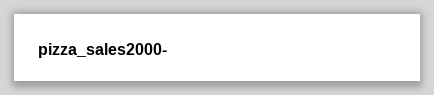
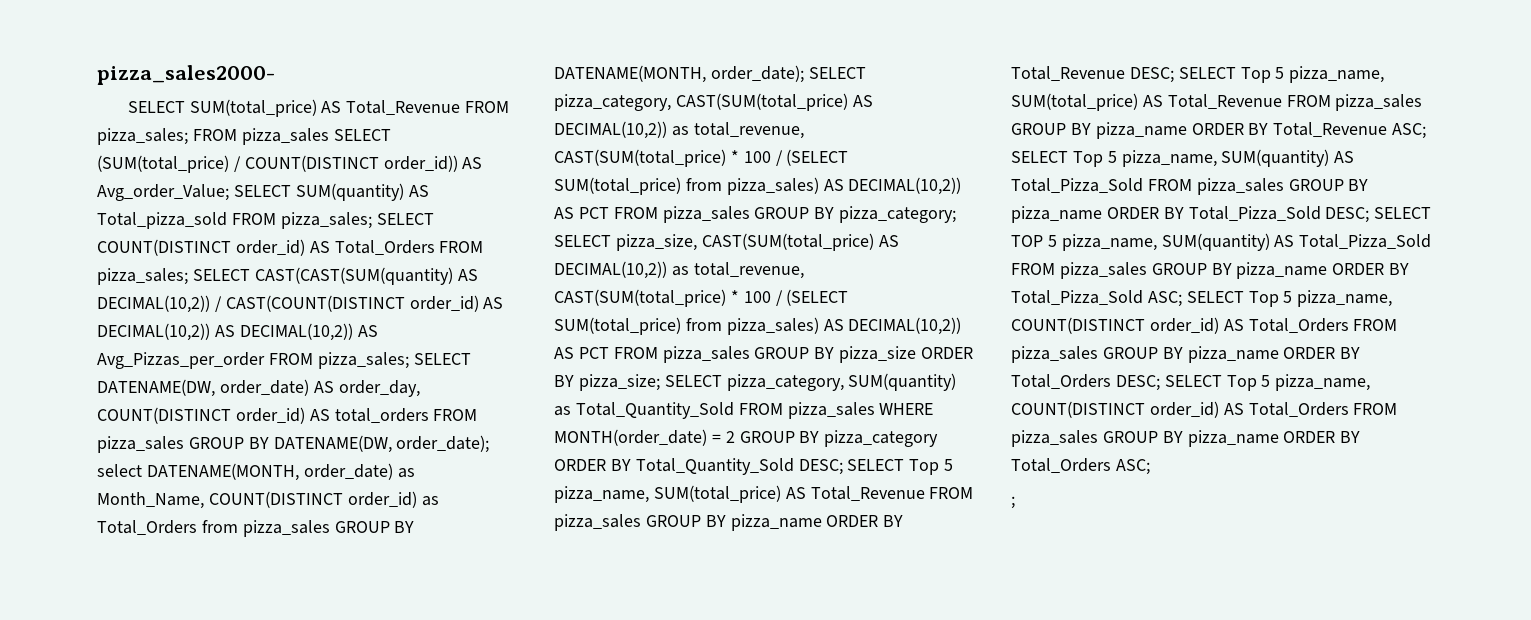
+ SELECT SUM(total_price) AS Total_Revenue FROM pizza_sales; FROM pizza_sales SELECT (SUM(total_price) / COUNT(DISTINCT order_id)) AS Avg_order_Value; SELECT SUM(quantity) AS Total_pizza_sold FROM pizza_sales; SELECT COUNT(DISTINCT order_id) AS Total_Orders FROM pizza_sales; SELECT CAST(CAST(SUM(quantity) AS DECIMAL(10,2)) / CAST(COUNT(DISTINCT order_id) AS DECIMAL(10,2)) AS DECIMAL(10,2)) AS Avg_Pizzas_per_order FROM pizza_sales; SELECT DATENAME(DW, order_date) AS order_day, COUNT(DISTINCT order_id) AS total_orders FROM pizza_sales GROUP BY DATENAME(DW, order_date); select DATENAME(MONTH, order_date) as Month_Name, COUNT(DISTINCT order_id) as Total_Orders from pizza_sales GROUP BY DATENAME(MONTH, order_date); SELECT pizza_category, CAST(SUM(total_price) AS DECIMAL(10,2)) as total_revenue, CAST(SUM(total_price) * 100 / (SELECT SUM(total_price) from pizza_sales) AS DECIMAL(10,2)) AS PCT FROM pizza_sales GROUP BY pizza_category; SELECT pizza_size, CAST(SUM(total_price) AS DECIMAL(10,2)) as total_revenue, CAST(SUM(total_price) * 100 / (SELECT SUM(total_price) from pizza_sales) AS DECIMAL(10,2)) AS PCT FROM pizza_sales GROUP BY pizza_size ORDER BY pizza_size; SELECT pizza_category, SUM(quantity) as Total_Quantity_Sold FROM pizza_sales WHERE MONTH(order_date) = 2 GROUP BY pizza_category ORDER BY Total_Quantity_Sold DESC; SELECT Top 5 pizza_name, SUM(total_price) AS Total_Revenue FROM pizza_sales GROUP BY pizza_name ORDER BY Total_Revenue DESC; SELECT Top 5 pizza_name, SUM(total_price) AS Total_Revenue FROM pizza_sales GROUP BY pizza_name ORDER BY Total_Revenue ASC; SELECT Top 5 pizza_name, SUM(quantity) AS Total_Pizza_Sold FROM pizza_sales GROUP BY pizza_name ORDER BY Total_Pizza_Sold DESC; SELECT TOP 5 pizza_name, SUM(quantity) AS Total_Pizza_Sold FROM pizza_sales GROUP BY pizza_name ORDER BY Total_Pizza_Sold ASC; SELECT Top 5 pizza_name, COUNT(DISTINCT order_id) AS Total_Orders FROM pizza_sales GROUP BY pizza_name ORDER BY Total_Orders DESC; SELECT Top 5 pizza_name, COUNT(DISTINCT order_id) AS Total_Orders FROM pizza_sales GROUP BY pizza_name ORDER BY Total_Orders ASC;
+ ;

